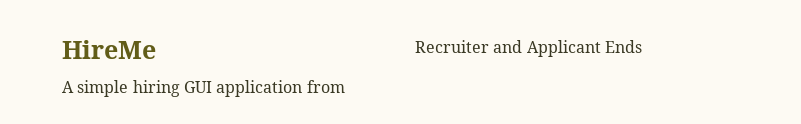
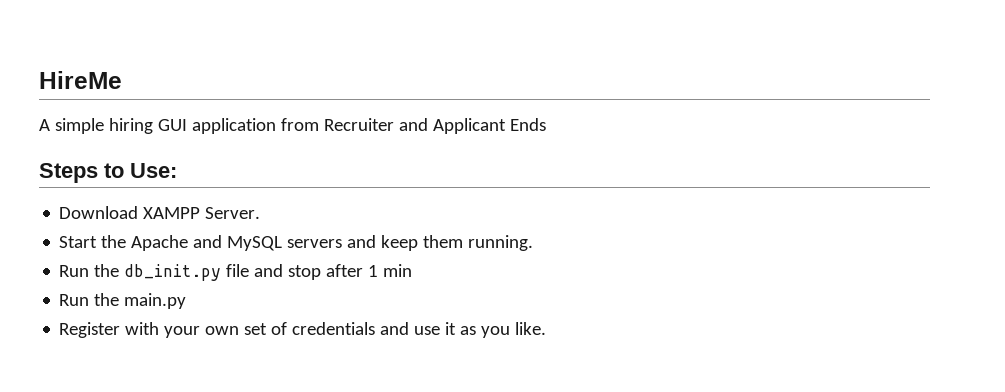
+ Steps to Use:
+ Download XAMPP Server.
+ Start the Apache and MySQL servers and keep them running.
+ Run the db_init.py file and stop after 1 min
+ Run the main.py
+ Register with your own set of credentials and use it as you like.

